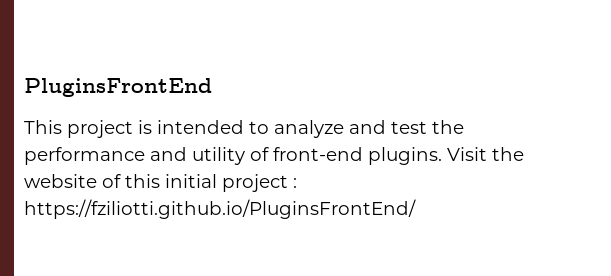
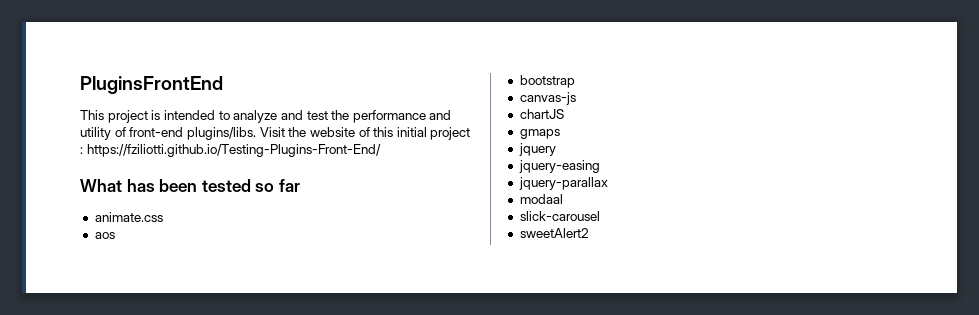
- This project is intended to analyze and test the performance and utility of front-end plugins.
+ This project is intended to analyze and test the performance and utility of front-end plugins/libs.
- Visit the website of this initial project : https://fziliotti.github.io/PluginsFrontEnd/
+ Visit the website of this initial project : https://fziliotti.github.io/Testing-Plugins-Front-End/
+ What has been tested so far
+ animate.css
+ aos
+ bootstrap
+ canvas-js
+ chartJS
+ gmaps
+ jquery
+ jquery-easing
+ jquery-parallax
+ modaal
+ slick-carousel
+ sweetAlert2

